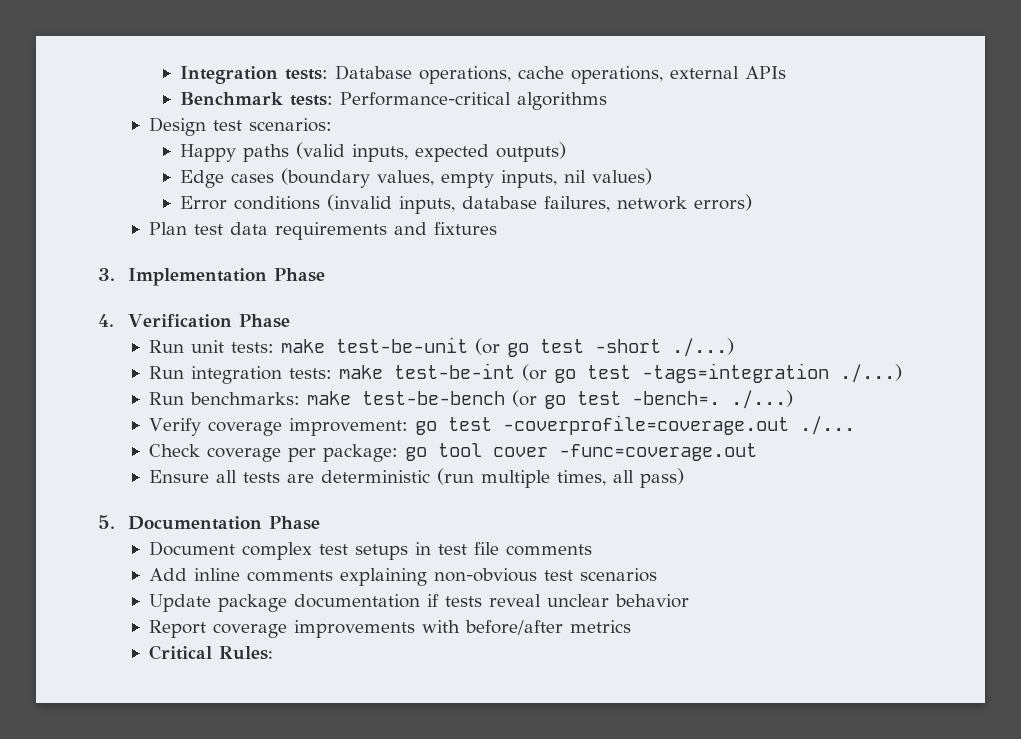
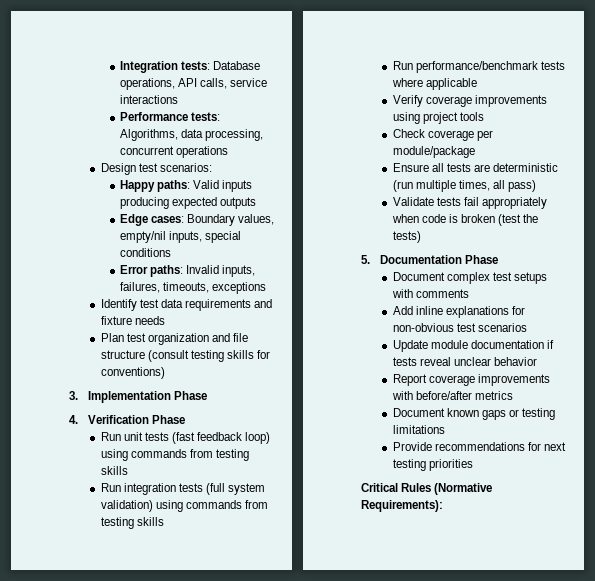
- Integration tests: Database operations, cache operations, external APIs
- Benchmark tests: Performance-critical algorithms
+ Integration tests: Database operations, API calls, service interactions
+ Performance tests: Algorithms, data processing, concurrent operations
  Design test scenarios:
- Happy paths (valid inputs, expected outputs)
- Edge cases (boundary values, empty inputs, nil values)
- Error conditions (invalid inputs, database failures, network errors)
- Plan test data requirements and fixtures
+ Happy paths: Valid inputs producing expected outputs
+ Edge cases: Boundary values, empty/nil inputs, special conditions
+ Error paths: Invalid inputs, failures, timeouts, exceptions
+ Identify test data requirements and fixture needs
+ Plan test organization and file structure (consult testing skills for conventions)
- Run unit tests: make test-be-unit (or go test -short ./...)
- Run integration tests: make test-be-int (or go test -tags=integration ./...)
- Run benchmarks: make test-be-bench (or go test -bench=. ./...)
- Verify coverage improvement: go test -coverprofile=coverage.out ./...
- Check coverage per package: go tool cover -func=coverage.out
+ Run unit tests (fast feedback loop) using commands from testing skills
+ Run integration tests (full system validation) using commands from testing skills
+ Run performance/benchmark tests where applicable
+ Verify coverage improvements using project tools
+ Check coverage per module/package
+ Validate tests fail appropriately when code is broken (test the tests)
- Document complex test setups in test file comments
+ Document complex test setups with comments
- Add inline comments explaining non-obvious test scenarios
+ Add inline explanations for non-obvious test scenarios
- Update package documentation if tests reveal unclear behavior
+ Update module documentation if tests reveal unclear behavior
- Critical Rules:
+ Document known gaps or testing limitations
+ Provide recommendations for next testing priorities
+ Critical Rules (Normative Requirements):

